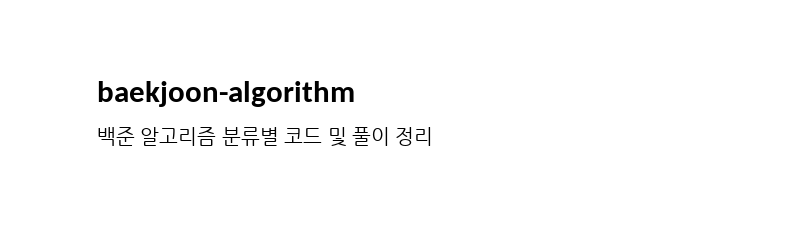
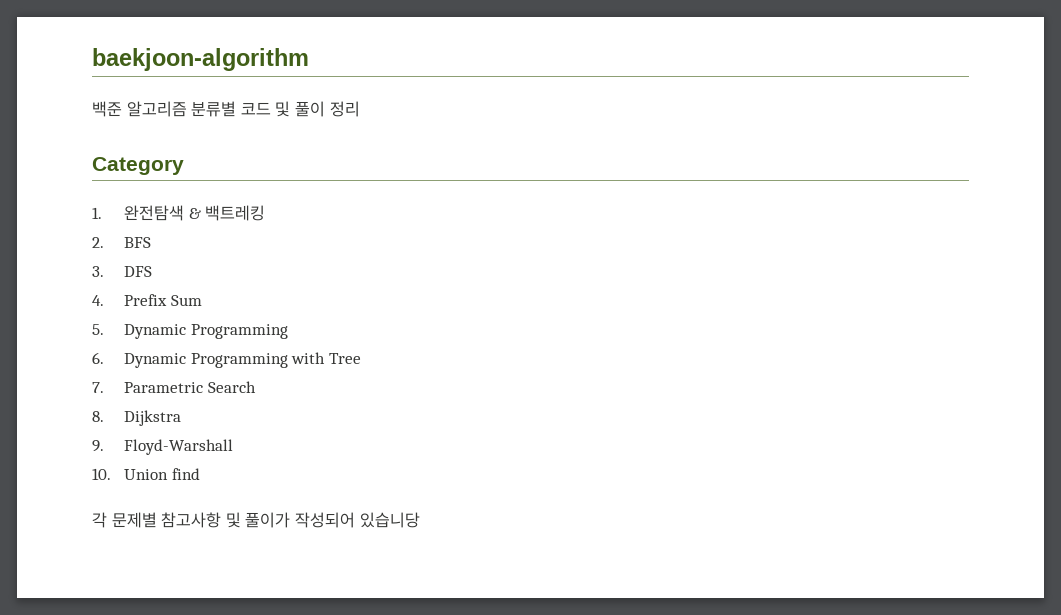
+ Category
+ 1. 완전탐색 & 백트레킹
+ 2. BFS
+ 3. DFS
+ 4. Prefix Sum
+ 5. Dynamic Programming
+ 6. Dynamic Programming with Tree
+ 7. Parametric Search
+ 8. Dijkstra
+ 9. Floyd-Warshall
+ 10. Union find
+ 각 문제별 참고사항 및 풀이가 작성되어 있습니당

